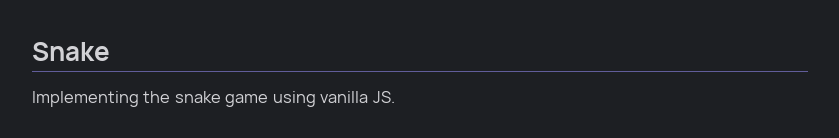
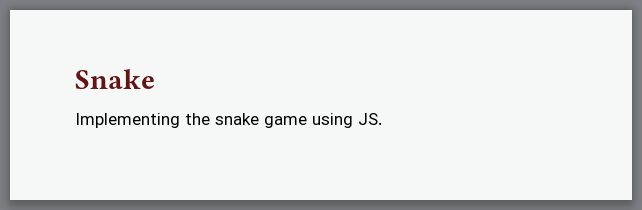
- Implementing the snake game using vanilla JS.
+ Implementing the snake game using JS.

